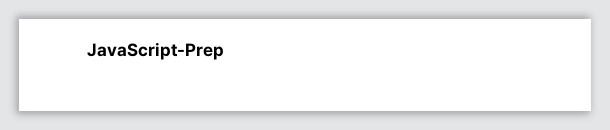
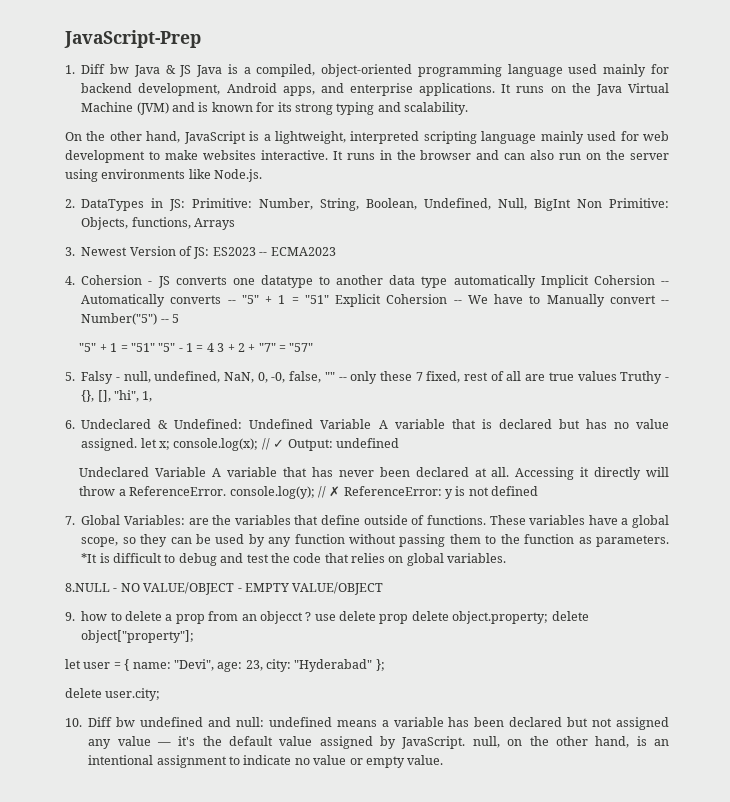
+ 1. Diff bw Java & JS Java is a compiled, object-oriented programming language used mainly for backend development, Android apps, and enterprise applications. It runs on the Java Virtual Machine (JVM) and is known for its strong typing and scalability.
+ On the other hand, JavaScript is a lightweight, interpreted scripting language mainly used for web development to make websites interactive. It runs in the browser and can also run on the server using environments like Node.js.
+ 2. DataTypes in JS: Primitive: Number, String, Boolean, Undefined, Null, BigInt Non Primitive: Objects, functions, Arrays
+ 3. Newest Version of JS: ES2023 -- ECMA2023
+ 4. Cohersion - JS converts one datatype to another data type automatically Implicit Cohersion -- Automatically converts -- "5" + 1 = "51" Explicit Cohersion -- We have to Manually convert -- Number("5") -- 5
+ "5" + 1 = "51" "5" - 1 = 4 3 + 2 + "7" = "57"
+ 5. Falsy - null, undefined, NaN, 0, -0, false, "" -- only these 7 fixed, rest of all are true values Truthy - {}, [], "hi", 1,
+ 6. Undeclared & Undefined: Undefined Variable A variable that is declared but has no value assigned. let x; console.log(x); // ✓ Output: undefined
+ Undeclared Variable A variable that has never been declared at all. Accessing it directly will throw a ReferenceError. console.log(y); // ✗ ReferenceError: y is not defined
+ 7. Global Variables: are the variables that define outside of functions. These variables have a global scope, so they can be used by any function without passing them to the function as parameters. *It is difficult to debug and test the code that relies on global variables.
+ 8.NULL - NO VALUE/OBJECT - EMPTY VALUE/OBJECT
+ 9. how to delete a prop from an objecct ? use delete prop delete object.property; delete object["property"];
+ let user = { name: "Devi", age: 23, city: "Hyderabad" };
+ delete user.city;
+ 10. Diff bw undefined and null: undefined means a variable has been declared but not assigned any value — it's the default value assigned by JavaScript. null, on the other hand, is an intentional assignment to indicate no value or empty value.

